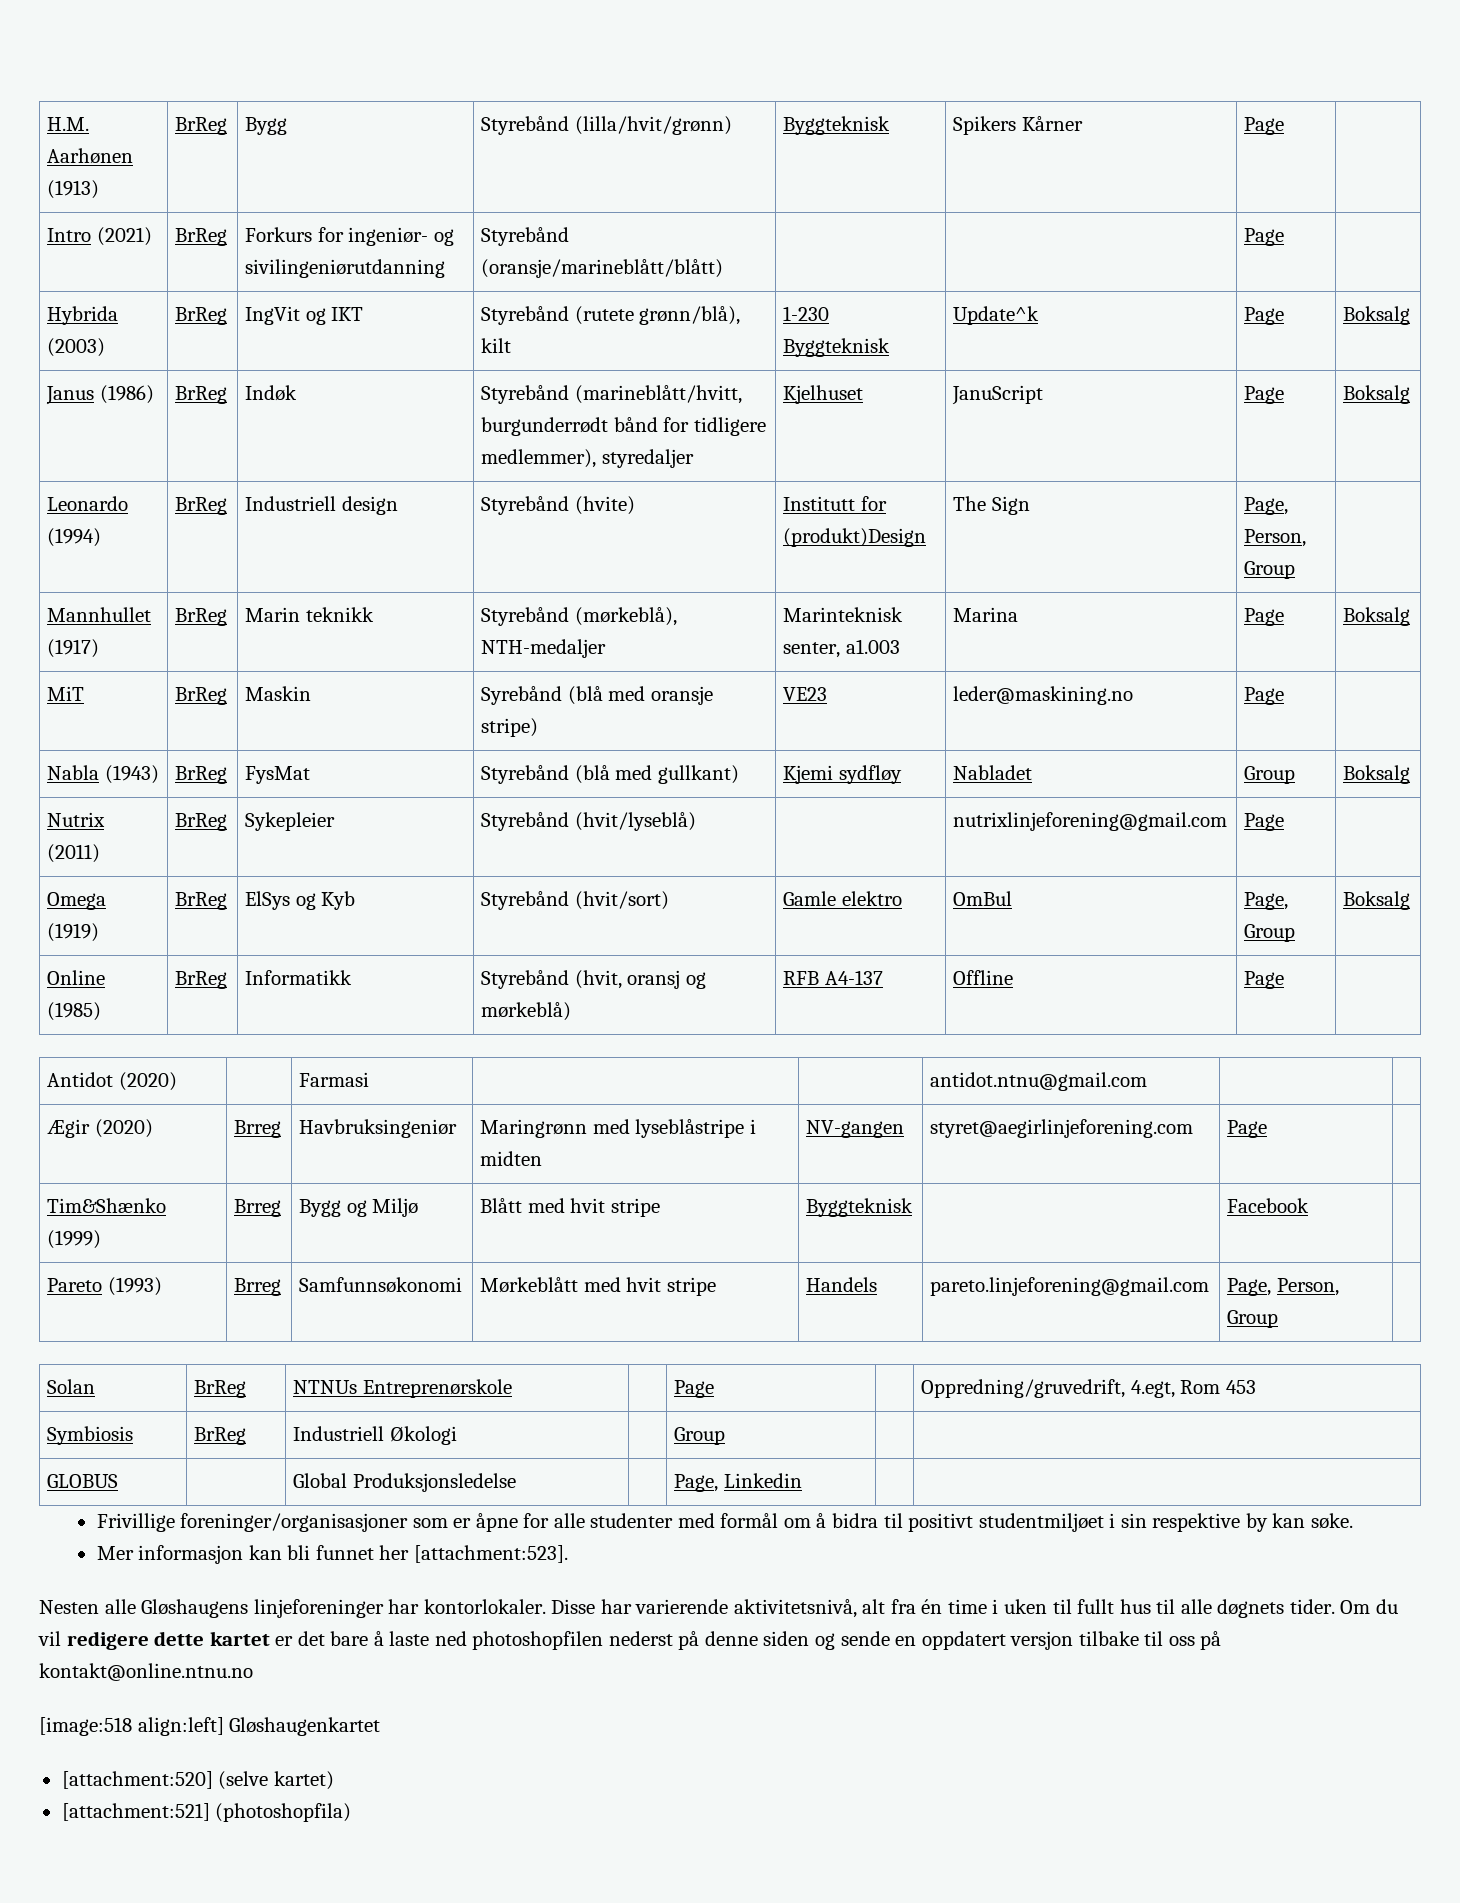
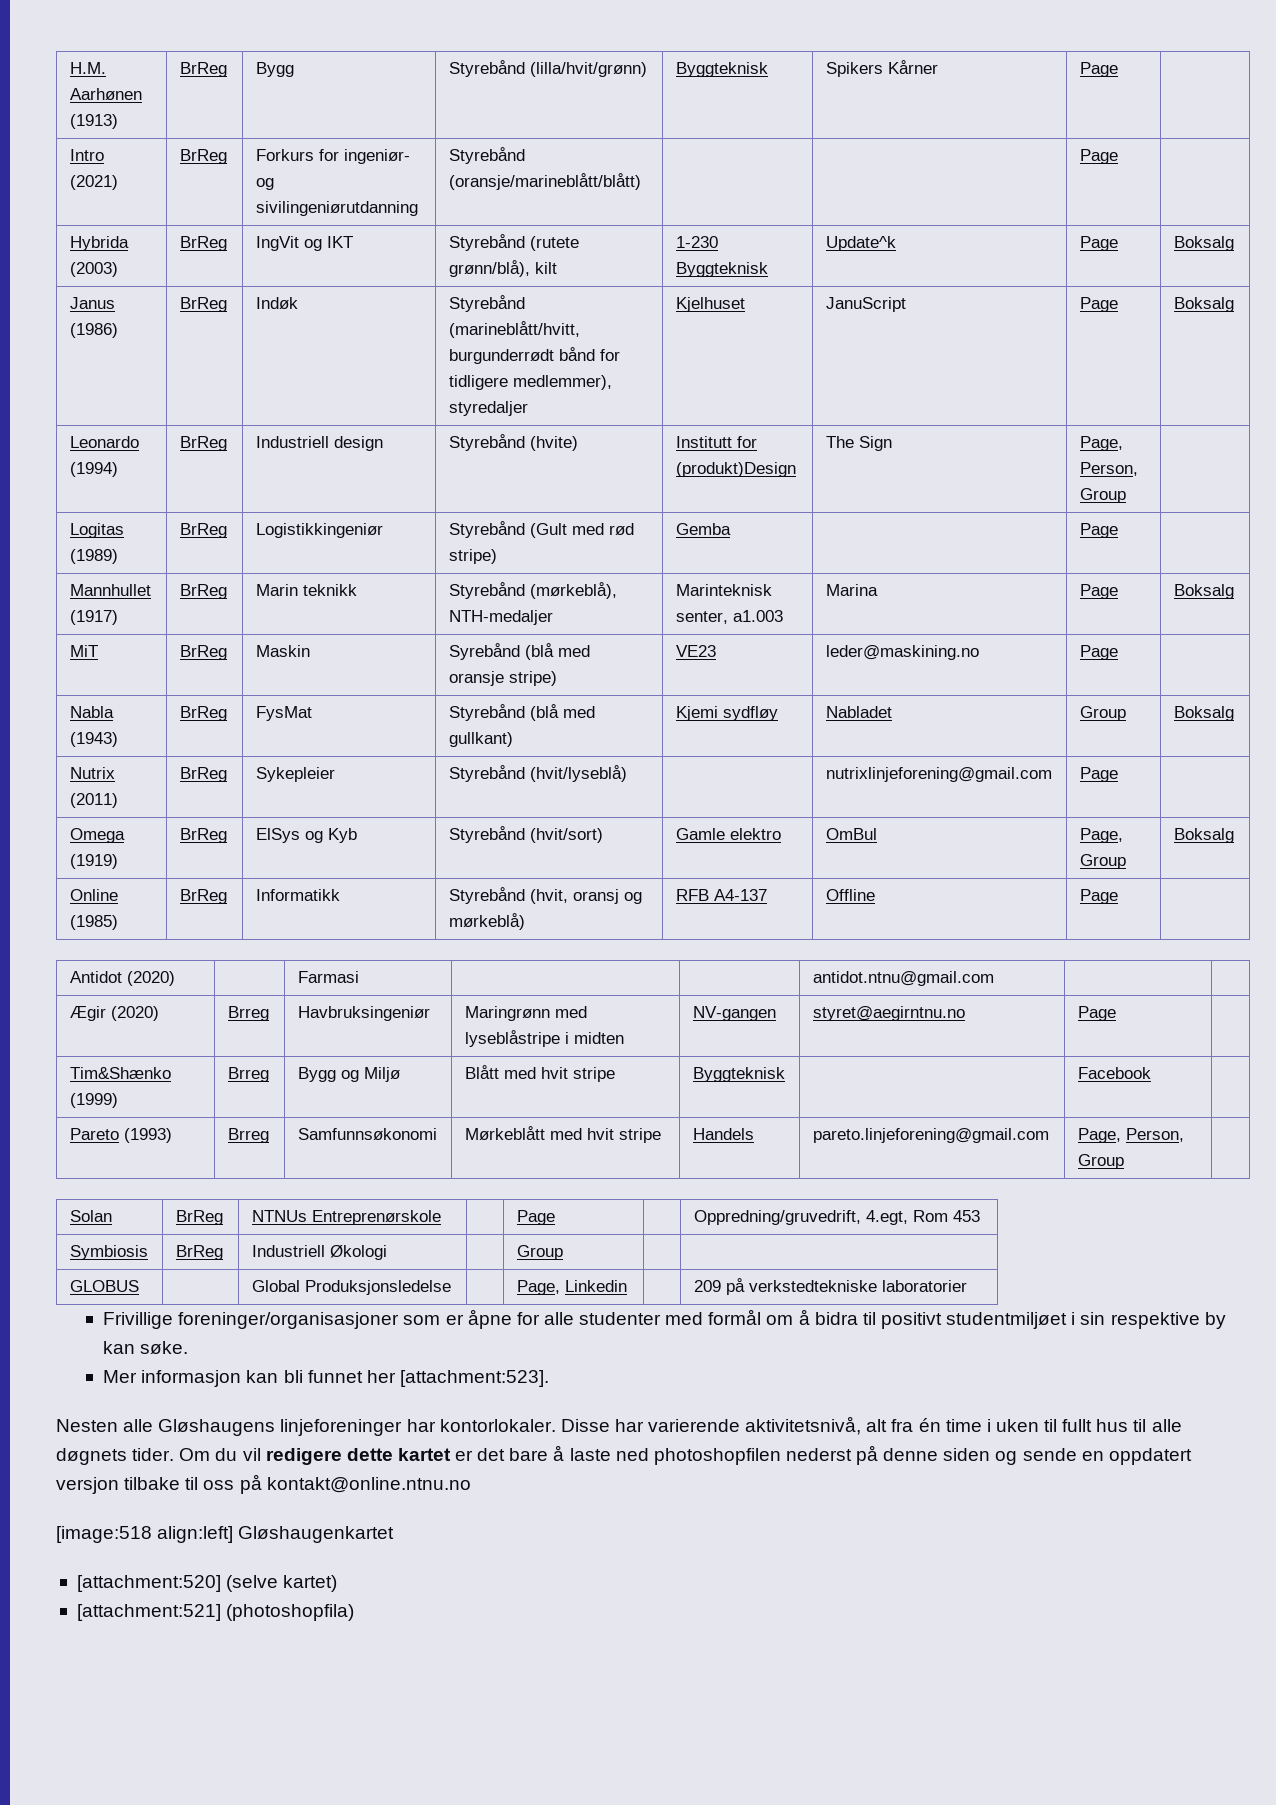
+ Logitas (1989) | BrReg | Logistikkingeniør | Styrebånd (Gult med rød stripe) | Gemba | | Page |
- Ægir (2020) | Brreg | Havbruksingeniør | Maringrønn med lyseblåstripe i midten | NV-gangen | styret@aegirlinjeforening.com | Page |
+ Ægir (2020) | Brreg | Havbruksingeniør | Maringrønn med lyseblåstripe i midten | NV-gangen | styret@aegirntnu.no | Page |
- GLOBUS | | Global Produksjonsledelse | | Page, Linkedin | |
+ GLOBUS | | Global Produksjonsledelse | | Page, Linkedin | | 209 på verkstedtekniske laboratorier

